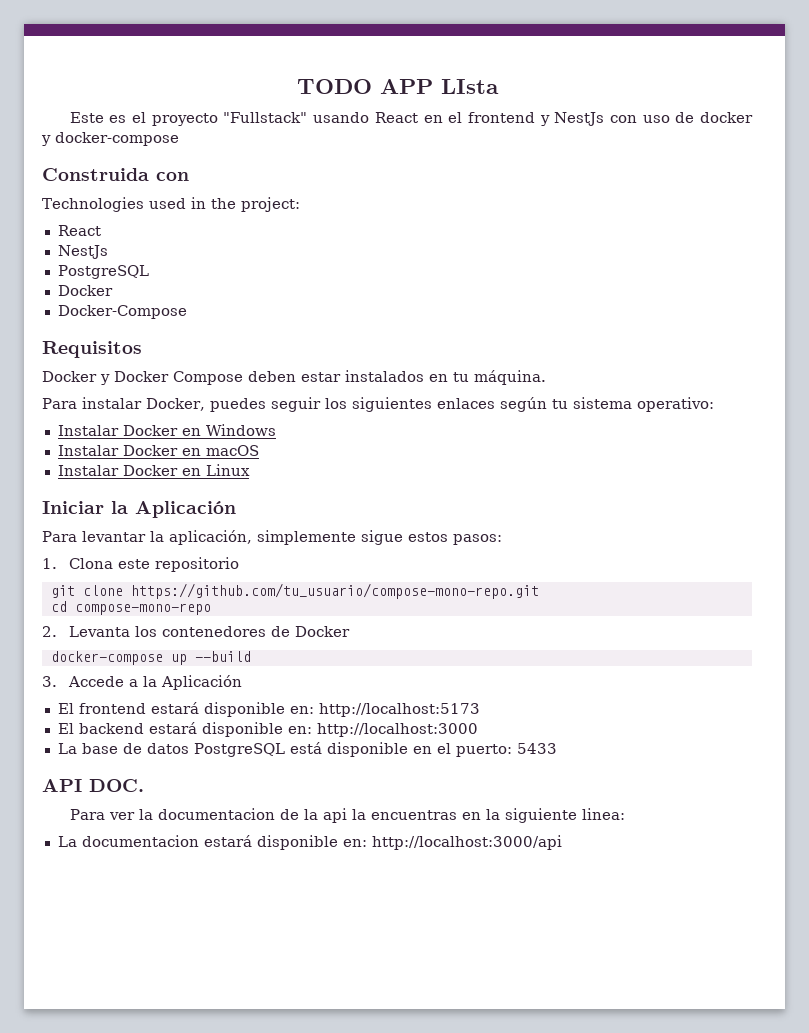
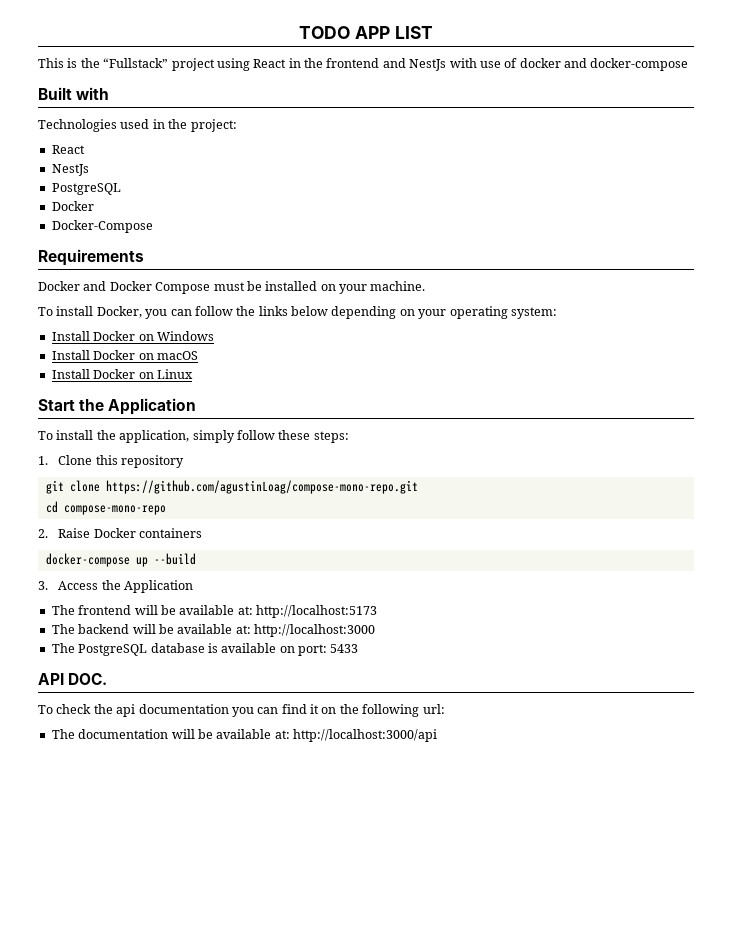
- TODO APP LIsta
- Este es el proyecto "Fullstack" usando React en el frontend y NestJs con uso de docker y docker-compose
+ TODO APP LIST
+ This is the “Fullstack” project using React in the frontend and NestJs with use of docker and docker-compose
- Construida con
+ Built with
- Requisitos
- Docker y Docker Compose deben estar instalados en tu máquina.
- Para instalar Docker, puedes seguir los siguientes enlaces según tu sistema operativo:
- Instalar Docker en Windows
- Instalar Docker en macOS
- Instalar Docker en Linux
- Iniciar la Aplicación
- Para levantar la aplicación, simplemente sigue estos pasos:
- 1. Clona este repositorio
+ Requirements
+ Docker and Docker Compose must be installed on your machine.
+ To install Docker, you can follow the links below depending on your operating system:
+ Install Docker on Windows
+ Install Docker on macOS
+ Install Docker on Linux
+ Start the Application
+ To install the application, simply follow these steps:
+ 1. Clone this repository
- git clone https://github.com/tu_usuario/compose-mono-repo.git
+ git clone https://github.com/agustinLoag/compose-mono-repo.git
- 2. Levanta los contenedores de Docker
+ 2. Raise Docker containers
- 3. Accede a la Aplicación
- El frontend estará disponible en: http://localhost:5173
- El backend estará disponible en: http://localhost:3000
- La base de datos PostgreSQL está disponible en el puerto: 5433
+ 3. Access the Application
+ The frontend will be available at: http://localhost:5173
+ The backend will be available at: http://localhost:3000
+ The PostgreSQL database is available on port: 5433
  API DOC.
- Para ver la documentacion de la api la encuentras en la siguiente linea:
- La documentacion estará disponible en: http://localhost:3000/api
+ To check the api documentation you can find it on the following url:
+ The documentation will be available at: http://localhost:3000/api

